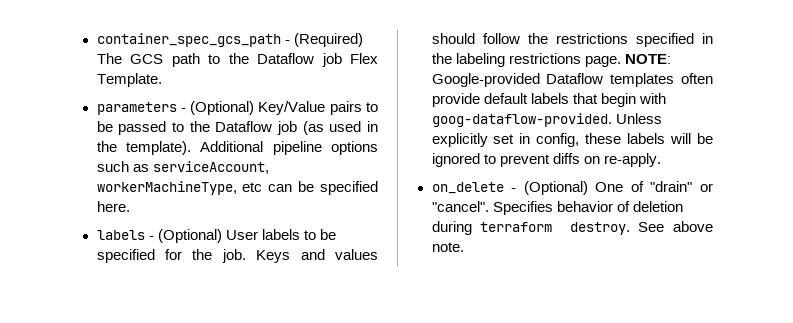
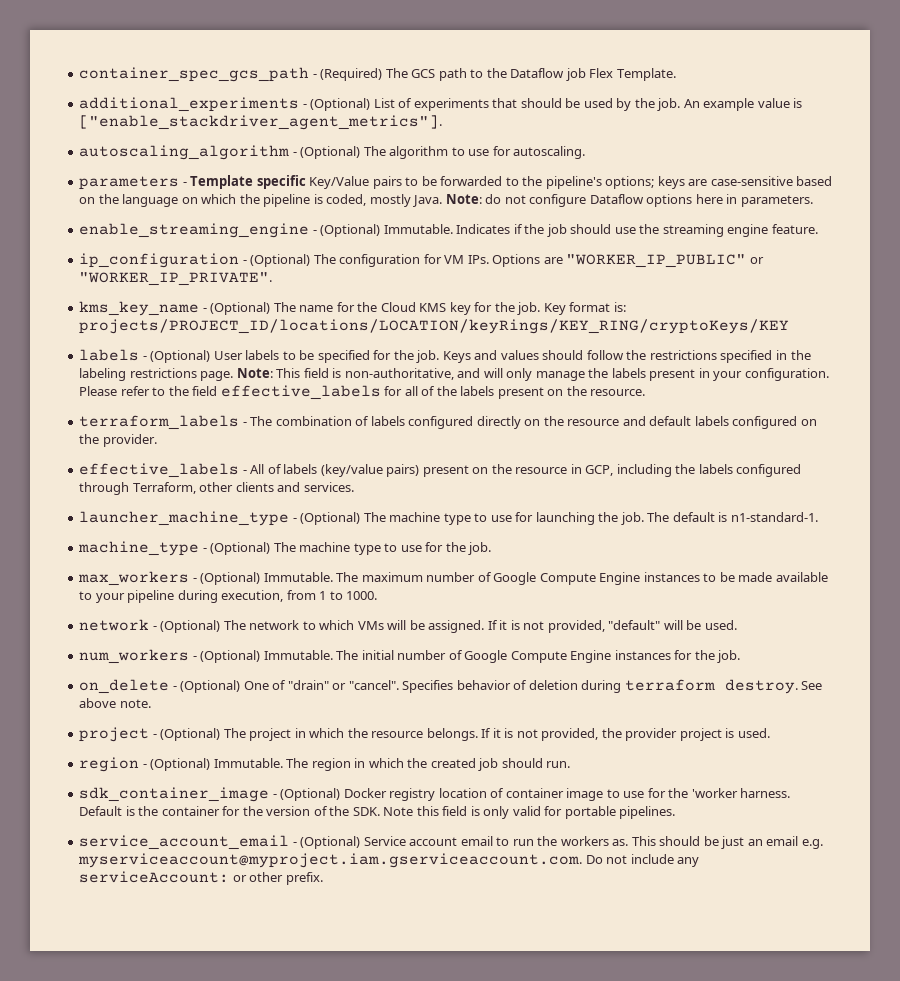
+ additional_experiments - (Optional) List of experiments that should be used by the job. An example value is ["enable_stackdriver_agent_metrics"].
+ autoscaling_algorithm - (Optional) The algorithm to use for autoscaling.
- parameters - (Optional) Key/Value pairs to be passed to the Dataflow job (as used in the template). Additional pipeline options such as serviceAccount, workerMachineType, etc can be specified here.
+ parameters - Template specific Key/Value pairs to be forwarded to the pipeline's options; keys are case-sensitive based on the language on which the pipeline is coded, mostly Java. Note: do not configure Dataflow options here in parameters.
+ enable_streaming_engine - (Optional) Immutable. Indicates if the job should use the streaming engine feature.
+ ip_configuration - (Optional) The configuration for VM IPs. Options are "WORKER_IP_PUBLIC" or "WORKER_IP_PRIVATE".
+ kms_key_name - (Optional) The name for the Cloud KMS key for the job. Key format is: projects/PROJECT_ID/locations/LOCATION/keyRings/KEY_RING/cryptoKeys/KEY
- NOTE: Google-provided Dataflow templates often provide default labels that begin with goog-dataflow-provided. Unless explicitly set in config, these labels will be ignored to prevent diffs on re-apply.
+ Note: This field is non-authoritative, and will only manage the labels present in your configuration. Please refer to the field effective_labels for all of the labels present on the resource.
+ terraform_labels - The combination of labels configured directly on the resource and default labels configured on the provider.
+ effective_labels - All of labels (key/value pairs) present on the resource in GCP, including the labels configured through Terraform, other clients and services.
+ launcher_machine_type - (Optional) The machine type to use for launching the job. The default is n1-standard-1.
+ machine_type - (Optional) The machine type to use for the job.
+ max_workers - (Optional) Immutable. The maximum number of Google Compute Engine instances to be made available to your pipeline during execution, from 1 to 1000.
+ network - (Optional) The network to which VMs will be assigned. If it is not provided, "default" will be used.
+ num_workers - (Optional) Immutable. The initial number of Google Compute Engine instances for the job.
+ project - (Optional) The project in which the resource belongs. If it is not provided, the provider project is used.
+ region - (Optional) Immutable. The region in which the created job should run.
+ sdk_container_image - (Optional) Docker registry location of container image to use for the 'worker harness. Default is the container for the version of the SDK. Note this field is only valid for portable pipelines.
+ service_account_email - (Optional) Service account email to run the workers as. This should be just an email e.g. myserviceaccount@myproject.iam.gserviceaccount.com. Do not include any serviceAccount: or other prefix.

